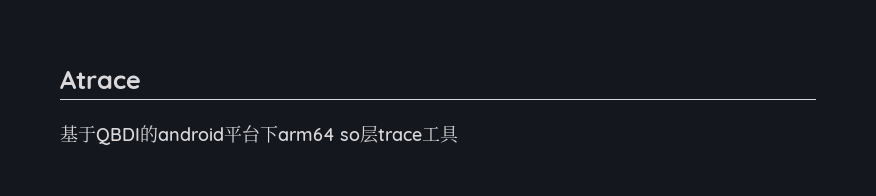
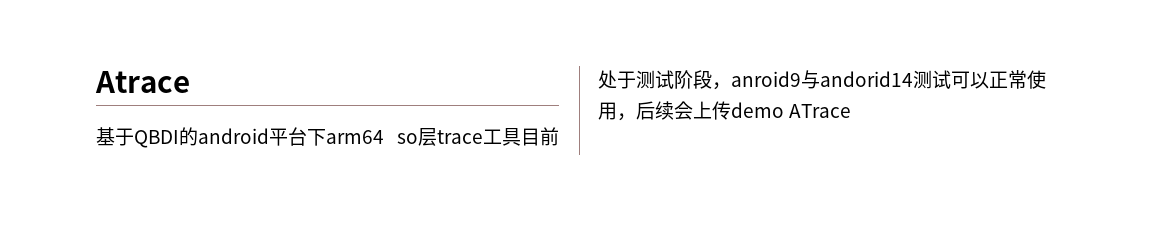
- 基于QBDI的android平台下arm64 so层trace工具
+ 基于QBDI的android平台下arm64 so层trace工具目前处于测试阶段，anroid9与andorid14测试可以正常使用，后续会上传demo ATrace

